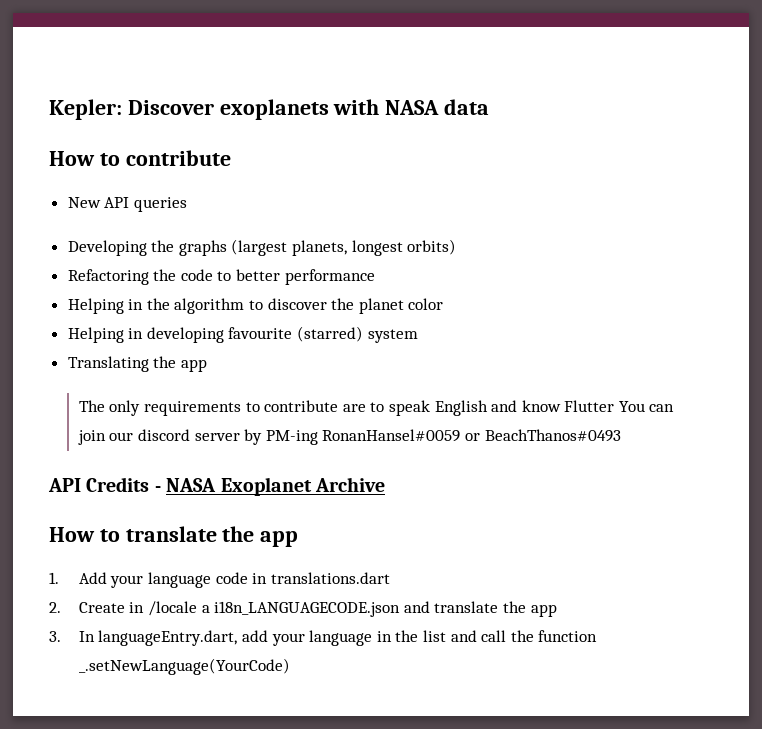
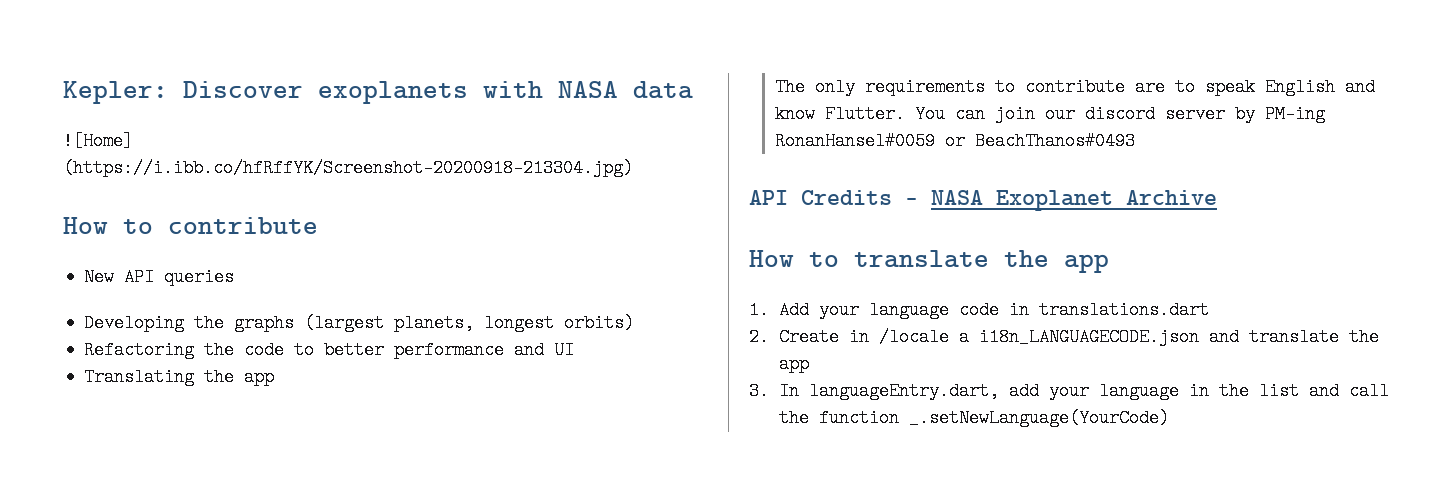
+ ![Home] (https://i.ibb.co/hfRffYK/Screenshot-20200918-213304.jpg)
- Refactoring the code to better performance
- Helping in the algorithm to discover the planet color
- Helping in developing favourite (starred) system
+ Refactoring the code to better performance and UI
- The only requirements to contribute are to speak English and know Flutter You can join our discord server by PM-ing RonanHansel#0059 or BeachThanos#0493
+ The only requirements to contribute are to speak English and know Flutter. You can join our discord server by PM-ing RonanHansel#0059 or BeachThanos#0493

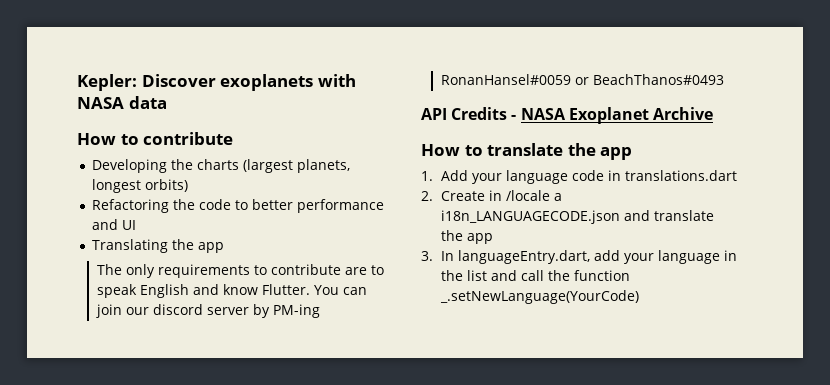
- ![Home] (https://i.ibb.co/hfRffYK/Screenshot-20200918-213304.jpg)
- New API queries
- Developing the graphs (largest planets, longest orbits)
+ Developing the charts (largest planets, longest orbits)

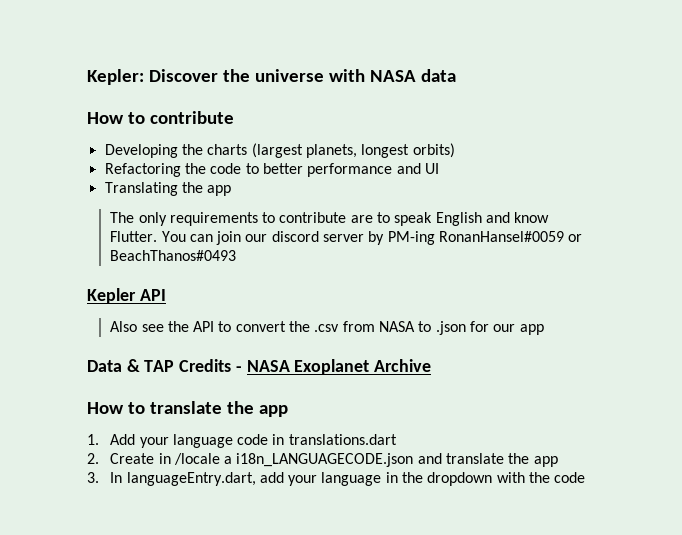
- Kepler: Discover exoplanets with NASA data
+ Kepler: Discover the universe with NASA data
- API Credits - NASA Exoplanet Archive
+ Kepler API
+ Also see the API to convert the .csv from NASA to .json for our app
+ Data & TAP Credits - NASA Exoplanet Archive
- 3. In languageEntry.dart, add your language in the list and call the function _.setNewLanguage(YourCode)
+ 3. In languageEntry.dart, add your language in the dropdown with the code

